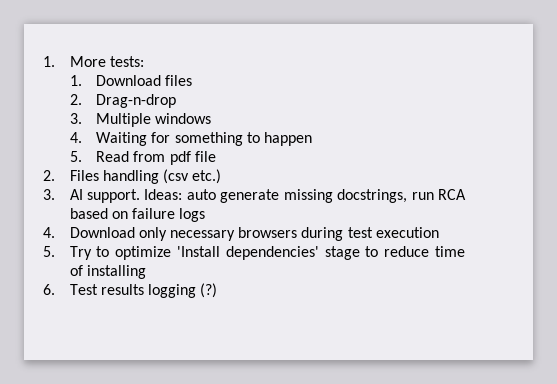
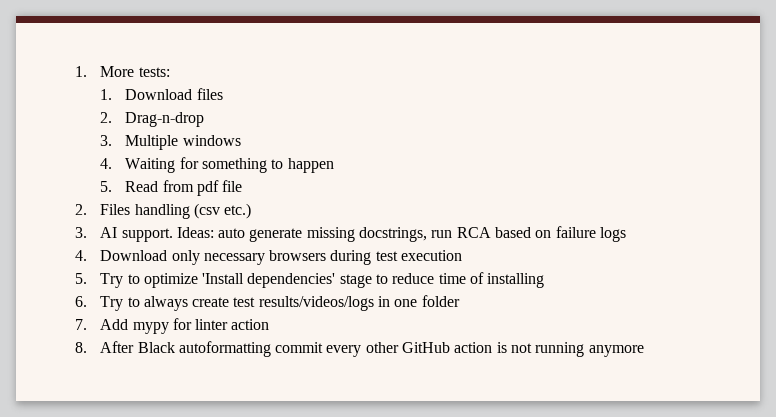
- 6. Test results logging (?)
+ 6. Try to always create test results/videos/logs in one folder
+ 7. Add mypy for linter action
+ 8. After Black autoformatting commit every other GitHub action is not running anymore

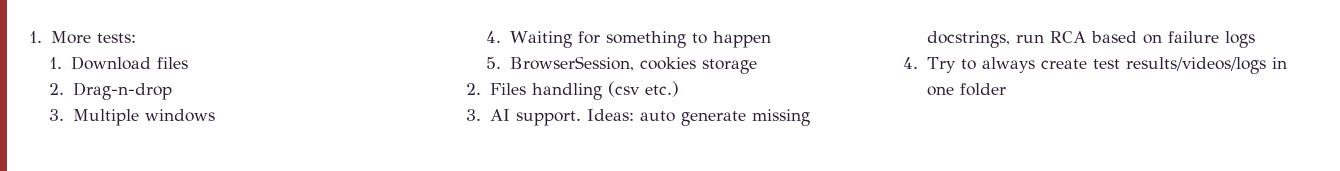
- 5. Read from pdf file
+ 5. BrowserSession, cookies storage
- 4. Download only necessary browsers during test execution
- 5. Try to optimize 'Install dependencies' stage to reduce time of installing
- 6. Try to always create test results/videos/logs in one folder
+ 4. Try to always create test results/videos/logs in one folder
- 7. Add mypy for linter action
- 8. After Black autoformatting commit every other GitHub action is not running anymore

